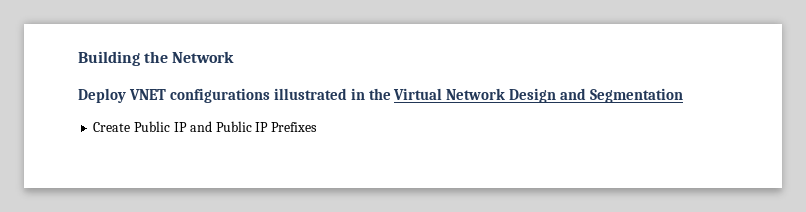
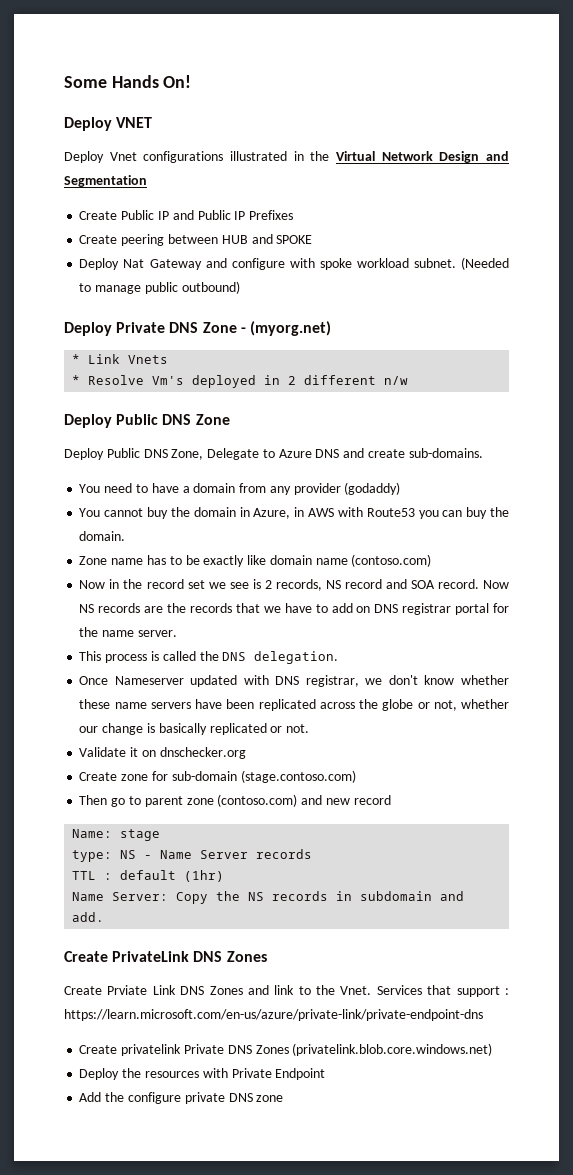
- Building the Network
+ Some Hands On!
- Deploy VNET configurations illustrated in the Virtual Network Design and Segmentation
+ Deploy VNET
+ Deploy Vnet configurations illustrated in the Virtual Network Design and Segmentation
+ Create peering between HUB and SPOKE
+ Deploy Nat Gateway and configure with spoke workload subnet. (Needed to manage public outbound)
+ Deploy Private DNS Zone - (myorg.net)
+ * Link Vnets
+ * Resolve Vm's deployed in 2 different n/w
+ Deploy Public DNS Zone
+ Deploy Public DNS Zone, Delegate to Azure DNS and create sub-domains.
+ You need to have a domain from any provider (godaddy)
+ You cannot buy the domain in Azure, in AWS with Route53 you can buy the domain.
+ Zone name has to be exactly like domain name (contoso.com)
+ Now in the record set we see is 2 records, NS record and SOA record. Now NS records are the records that we have to add on DNS registrar portal for the name server.
+ This process is called the DNS delegation.
+ Once Nameserver updated with DNS registrar, we don't know whether these name servers have been replicated across the globe or not, whether our change is basically replicated or not.
+ Validate it on dnschecker.org
+ Create zone for sub-domain (stage.contoso.com)
+ Then go to parent zone (contoso.com) and new record
+ Name: stage
+ type: NS - Name Server records
+ TTL : default (1hr)
+ Name Server: Copy the NS records in subdomain and add.
+ Create PrivateLink DNS Zones
+ Create Prviate Link DNS Zones and link to the Vnet. Services that support : https://learn.microsoft.com/en-us/azure/private-link/private-endpoint-dns
+ Create privatelink Private DNS Zones (privatelink.blob.core.windows.net)
+ Deploy the resources with Private Endpoint
+ Add the configure private DNS zone

